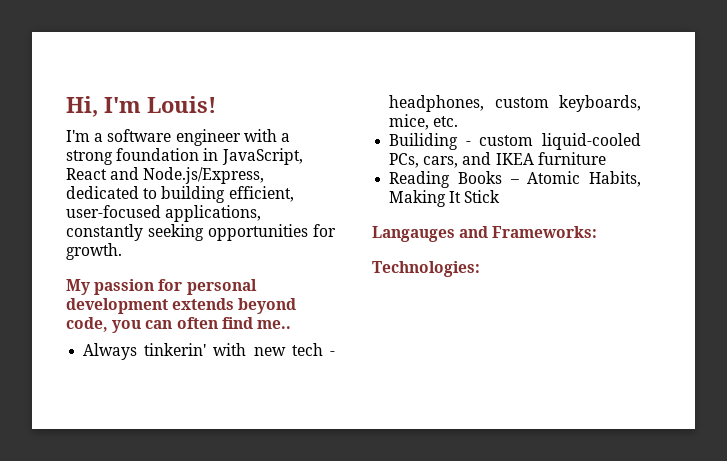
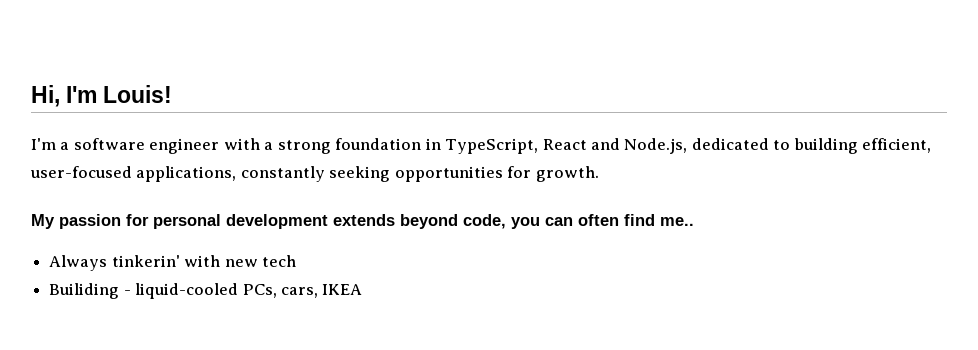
- I'm a software engineer with a strong foundation in JavaScript, React and Node.js/Express, dedicated to building efficient, user-focused applications, constantly seeking opportunities for growth.
+ I'm a software engineer with a strong foundation in TypeScript, React and Node.js, dedicated to building efficient, user-focused applications, constantly seeking opportunities for growth.
- Always tinkerin' with new tech - headphones, custom keyboards, mice, etc.
+ Always tinkerin' with new tech
- Builiding - custom liquid-cooled PCs, cars, and IKEA furniture
- Reading Books – Atomic Habits, Making It Stick
- Langauges and Frameworks:
- Technologies:
+ Builiding - liquid-cooled PCs, cars, IKEA

